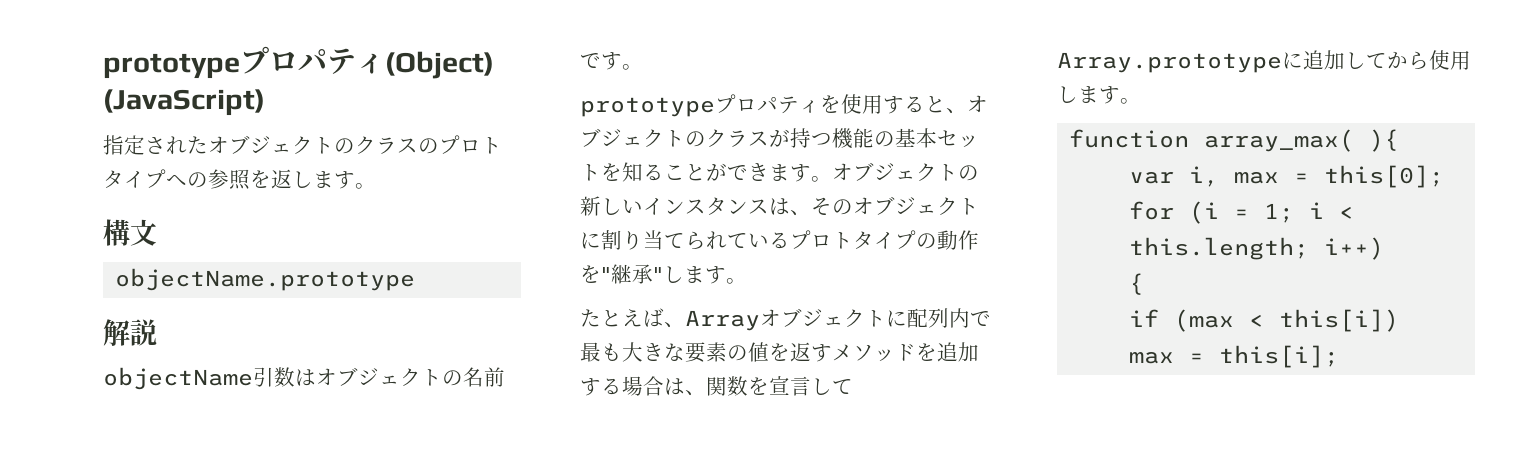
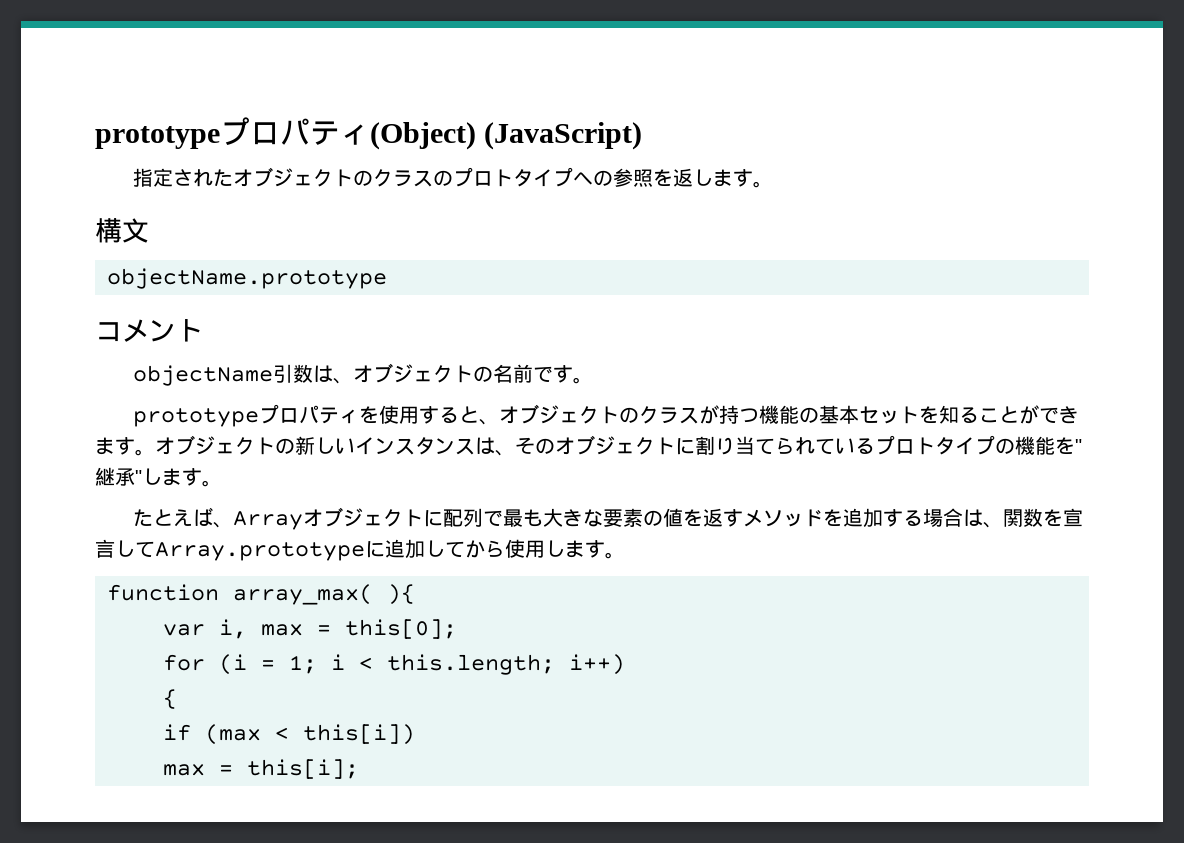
- 解説
+ コメント
- objectName引数はオブジェクトの名前です。
+ objectName引数は、オブジェクトの名前です。
- オブジェクトの新しいインスタンスは、そのオブジェクトに割り当てられているプロトタイプの動作を"継承"します。
+ オブジェクトの新しいインスタンスは、そのオブジェクトに割り当てられているプロトタイプの機能を"継承"します。
- たとえば、Arrayオブジェクトに配列内で最も大きな要素の値を返すメソッドを追加する場合は、関数を宣言してArray.prototypeに追加してから使用します。
+ たとえば、Arrayオブジェクトに配列で最も大きな要素の値を返すメソッドを追加する場合は、関数を宣言してArray.prototypeに追加してから使用します。

